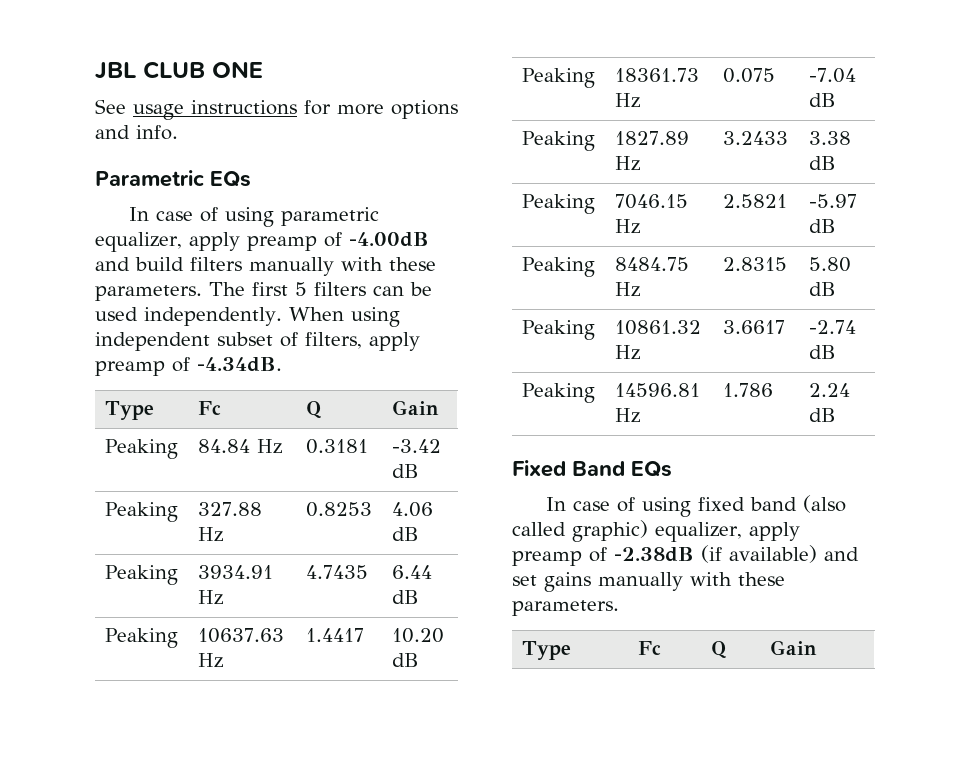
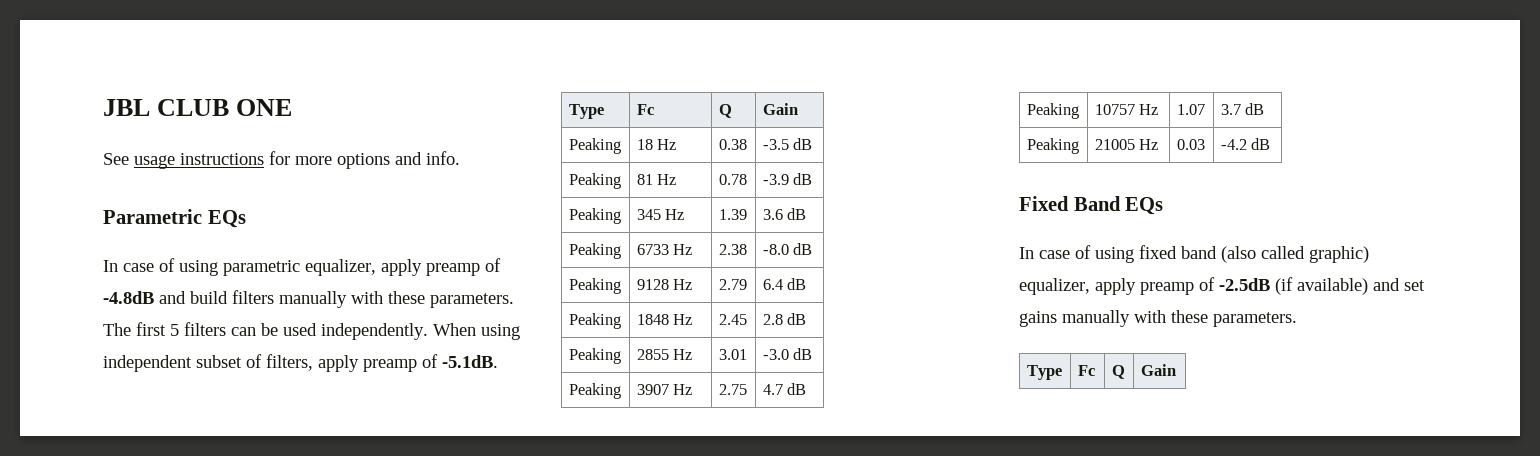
- In case of using parametric equalizer, apply preamp of -4.00dB and build filters manually with these parameters.
+ In case of using parametric equalizer, apply preamp of -4.8dB and build filters manually with these parameters.
- When using independent subset of filters, apply preamp of -4.34dB.
+ When using independent subset of filters, apply preamp of -5.1dB.
- Peaking | 84.84 Hz | 0.3181 | -3.42 dB
- Peaking | 327.88 Hz | 0.8253 | 4.06 dB
- Peaking | 3934.91 Hz | 4.7435 | 6.44 dB
- Peaking | 10637.63 Hz | 1.4417 | 10.20 dB
- Peaking | 18361.73 Hz | 0.075 | -7.04 dB
- Peaking | 1827.89 Hz | 3.2433 | 3.38 dB
- Peaking | 7046.15 Hz | 2.5821 | -5.97 dB
- Peaking | 8484.75 Hz | 2.8315 | 5.80 dB
- Peaking | 10861.32 Hz | 3.6617 | -2.74 dB
- Peaking | 14596.81 Hz | 1.786 | 2.24 dB
+ Peaking | 18 Hz | 0.38 | -3.5 dB
+ Peaking | 81 Hz | 0.78 | -3.9 dB
+ Peaking | 345 Hz | 1.39 | 3.6 dB
+ Peaking | 6733 Hz | 2.38 | -8.0 dB
+ Peaking | 9128 Hz | 2.79 | 6.4 dB
+ Peaking | 1848 Hz | 2.45 | 2.8 dB
+ Peaking | 2855 Hz | 3.01 | -3.0 dB
+ Peaking | 3907 Hz | 2.75 | 4.7 dB
+ Peaking | 10757 Hz | 1.07 | 3.7 dB
+ Peaking | 21005 Hz | 0.03 | -4.2 dB
- In case of using fixed band (also called graphic) equalizer, apply preamp of -2.38dB (if available) and set gains manually with these parameters.
+ In case of using fixed band (also called graphic) equalizer, apply preamp of -2.5dB (if available) and set gains manually with these parameters.

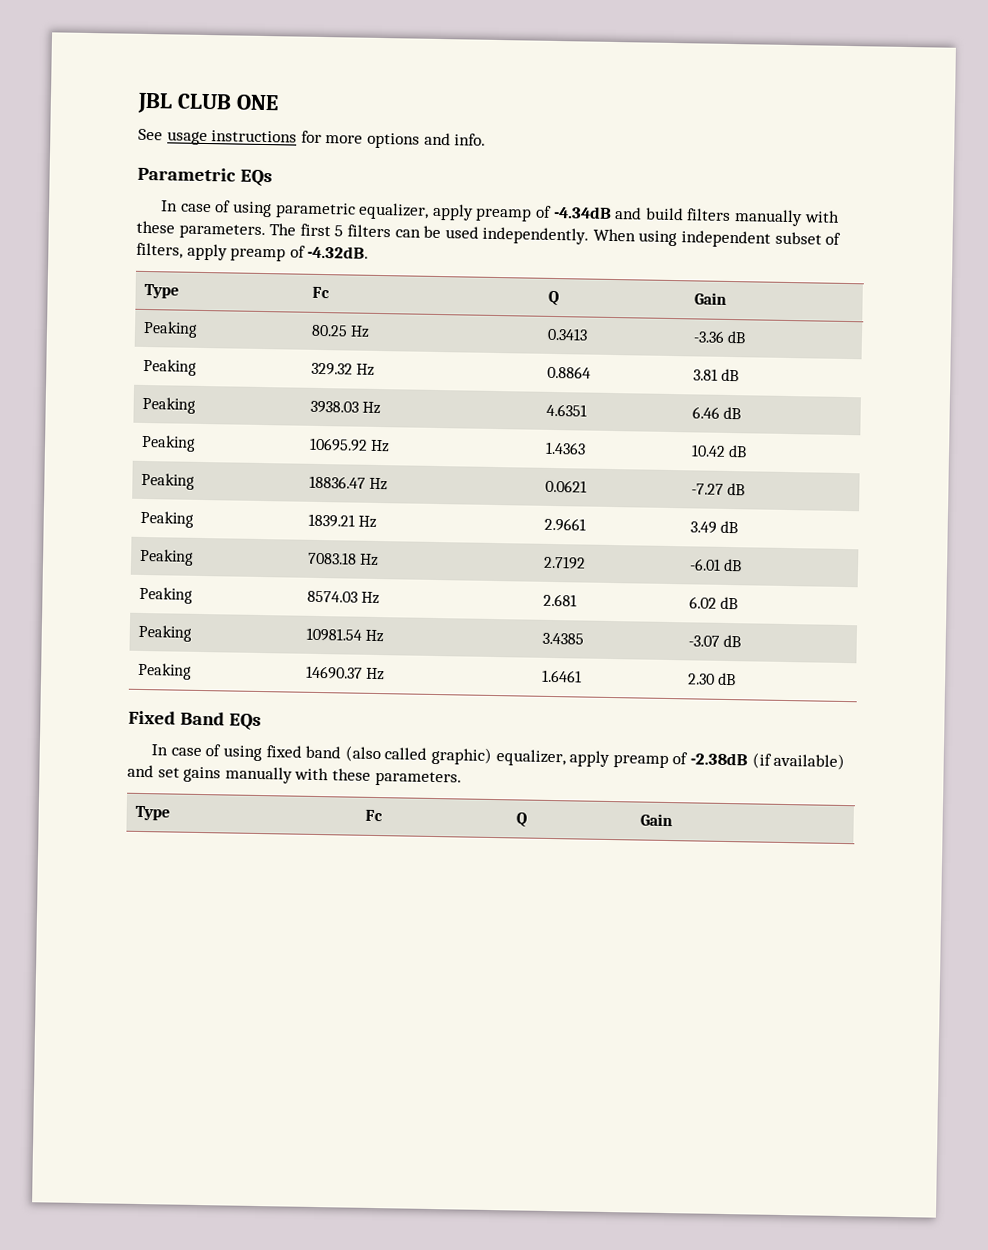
- In case of using parametric equalizer, apply preamp of -4.8dB and build filters manually with these parameters.
+ In case of using parametric equalizer, apply preamp of -4.34dB and build filters manually with these parameters.
- When using independent subset of filters, apply preamp of -5.1dB.
+ When using independent subset of filters, apply preamp of -4.32dB.
- Peaking | 18 Hz | 0.38 | -3.5 dB
- Peaking | 81 Hz | 0.78 | -3.9 dB
- Peaking | 345 Hz | 1.39 | 3.6 dB
- Peaking | 6733 Hz | 2.38 | -8.0 dB
- Peaking | 9128 Hz | 2.79 | 6.4 dB
- Peaking | 1848 Hz | 2.45 | 2.8 dB
- Peaking | 2855 Hz | 3.01 | -3.0 dB
- Peaking | 3907 Hz | 2.75 | 4.7 dB
- Peaking | 10757 Hz | 1.07 | 3.7 dB
- Peaking | 21005 Hz | 0.03 | -4.2 dB
+ Peaking | 80.25 Hz | 0.3413 | -3.36 dB
+ Peaking | 329.32 Hz | 0.8864 | 3.81 dB
+ Peaking | 3938.03 Hz | 4.6351 | 6.46 dB
+ Peaking | 10695.92 Hz | 1.4363 | 10.42 dB
+ Peaking | 18836.47 Hz | 0.0621 | -7.27 dB
+ Peaking | 1839.21 Hz | 2.9661 | 3.49 dB
+ Peaking | 7083.18 Hz | 2.7192 | -6.01 dB
+ Peaking | 8574.03 Hz | 2.681 | 6.02 dB
+ Peaking | 10981.54 Hz | 3.4385 | -3.07 dB
+ Peaking | 14690.37 Hz | 1.6461 | 2.30 dB
- In case of using fixed band (also called graphic) equalizer, apply preamp of -2.5dB (if available) and set gains manually with these parameters.
+ In case of using fixed band (also called graphic) equalizer, apply preamp of -2.38dB (if available) and set gains manually with these parameters.

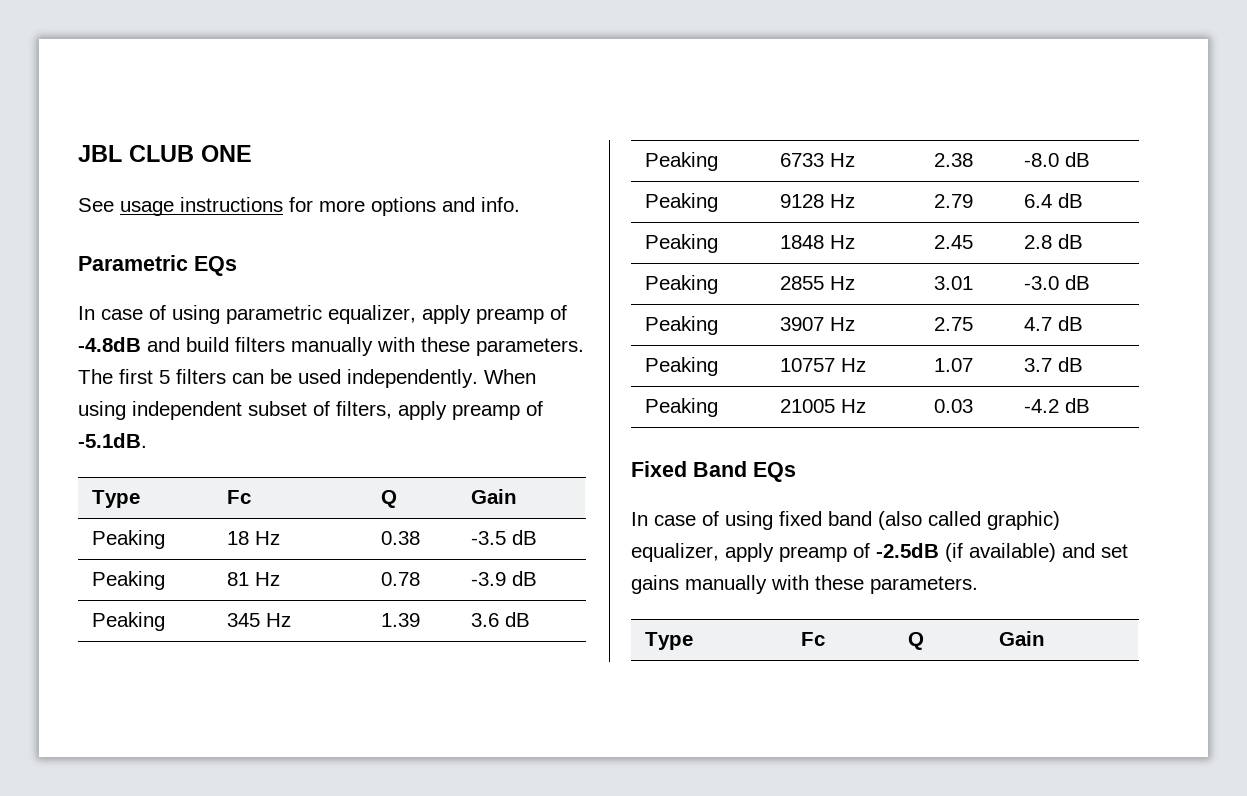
- In case of using parametric equalizer, apply preamp of -4.34dB and build filters manually with these parameters.
+ In case of using parametric equalizer, apply preamp of -4.8dB and build filters manually with these parameters.
- When using independent subset of filters, apply preamp of -4.32dB.
+ When using independent subset of filters, apply preamp of -5.1dB.
- Peaking | 80.25 Hz | 0.3413 | -3.36 dB
- Peaking | 329.32 Hz | 0.8864 | 3.81 dB
- Peaking | 3938.03 Hz | 4.6351 | 6.46 dB
- Peaking | 10695.92 Hz | 1.4363 | 10.42 dB
- Peaking | 18836.47 Hz | 0.0621 | -7.27 dB
- Peaking | 1839.21 Hz | 2.9661 | 3.49 dB
- Peaking | 7083.18 Hz | 2.7192 | -6.01 dB
- Peaking | 8574.03 Hz | 2.681 | 6.02 dB
- Peaking | 10981.54 Hz | 3.4385 | -3.07 dB
- Peaking | 14690.37 Hz | 1.6461 | 2.30 dB
+ Peaking | 18 Hz | 0.38 | -3.5 dB
+ Peaking | 81 Hz | 0.78 | -3.9 dB
+ Peaking | 345 Hz | 1.39 | 3.6 dB
+ Peaking | 6733 Hz | 2.38 | -8.0 dB
+ Peaking | 9128 Hz | 2.79 | 6.4 dB
+ Peaking | 1848 Hz | 2.45 | 2.8 dB
+ Peaking | 2855 Hz | 3.01 | -3.0 dB
+ Peaking | 3907 Hz | 2.75 | 4.7 dB
+ Peaking | 10757 Hz | 1.07 | 3.7 dB
+ Peaking | 21005 Hz | 0.03 | -4.2 dB
- In case of using fixed band (also called graphic) equalizer, apply preamp of -2.38dB (if available) and set gains manually with these parameters.
+ In case of using fixed band (also called graphic) equalizer, apply preamp of -2.5dB (if available) and set gains manually with these parameters.

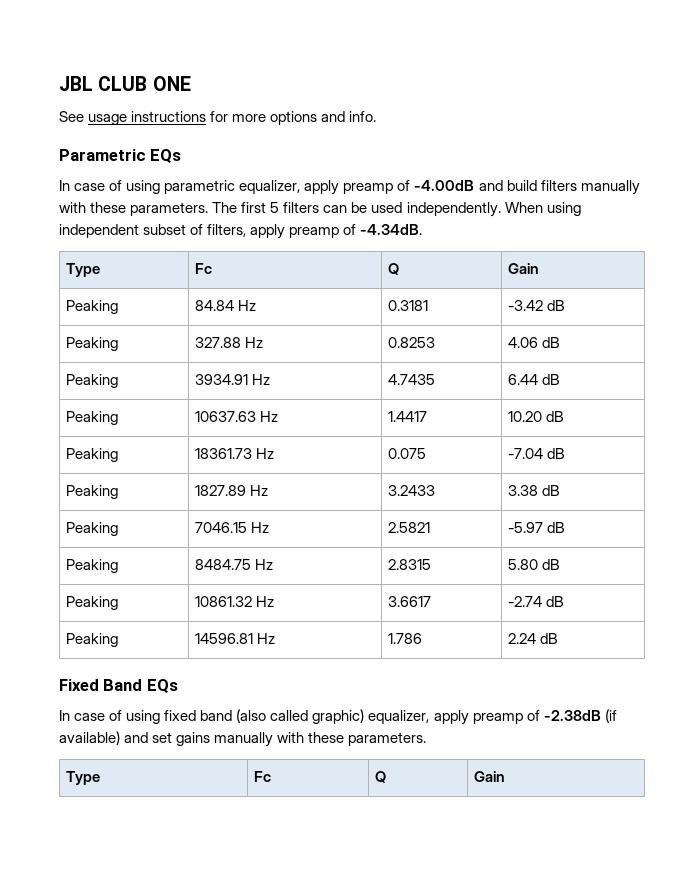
- In case of using parametric equalizer, apply preamp of -4.8dB and build filters manually with these parameters.
+ In case of using parametric equalizer, apply preamp of -4.00dB and build filters manually with these parameters.
- When using independent subset of filters, apply preamp of -5.1dB.
+ When using independent subset of filters, apply preamp of -4.34dB.
- Peaking | 18 Hz | 0.38 | -3.5 dB
- Peaking | 81 Hz | 0.78 | -3.9 dB
- Peaking | 345 Hz | 1.39 | 3.6 dB
- Peaking | 6733 Hz | 2.38 | -8.0 dB
- Peaking | 9128 Hz | 2.79 | 6.4 dB
- Peaking | 1848 Hz | 2.45 | 2.8 dB
- Peaking | 2855 Hz | 3.01 | -3.0 dB
- Peaking | 3907 Hz | 2.75 | 4.7 dB
- Peaking | 10757 Hz | 1.07 | 3.7 dB
- Peaking | 21005 Hz | 0.03 | -4.2 dB
+ Peaking | 84.84 Hz | 0.3181 | -3.42 dB
+ Peaking | 327.88 Hz | 0.8253 | 4.06 dB
+ Peaking | 3934.91 Hz | 4.7435 | 6.44 dB
+ Peaking | 10637.63 Hz | 1.4417 | 10.20 dB
+ Peaking | 18361.73 Hz | 0.075 | -7.04 dB
+ Peaking | 1827.89 Hz | 3.2433 | 3.38 dB
+ Peaking | 7046.15 Hz | 2.5821 | -5.97 dB
+ Peaking | 8484.75 Hz | 2.8315 | 5.80 dB
+ Peaking | 10861.32 Hz | 3.6617 | -2.74 dB
+ Peaking | 14596.81 Hz | 1.786 | 2.24 dB
- In case of using fixed band (also called graphic) equalizer, apply preamp of -2.5dB (if available) and set gains manually with these parameters.
+ In case of using fixed band (also called graphic) equalizer, apply preamp of -2.38dB (if available) and set gains manually with these parameters.

